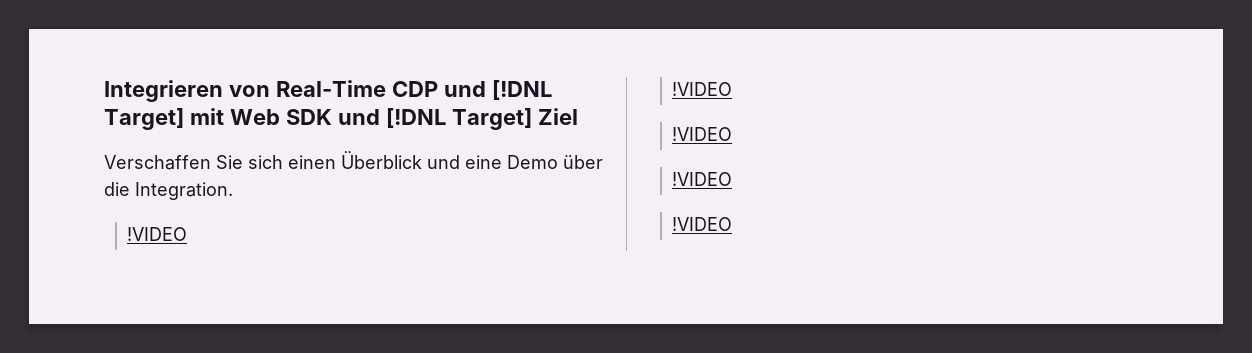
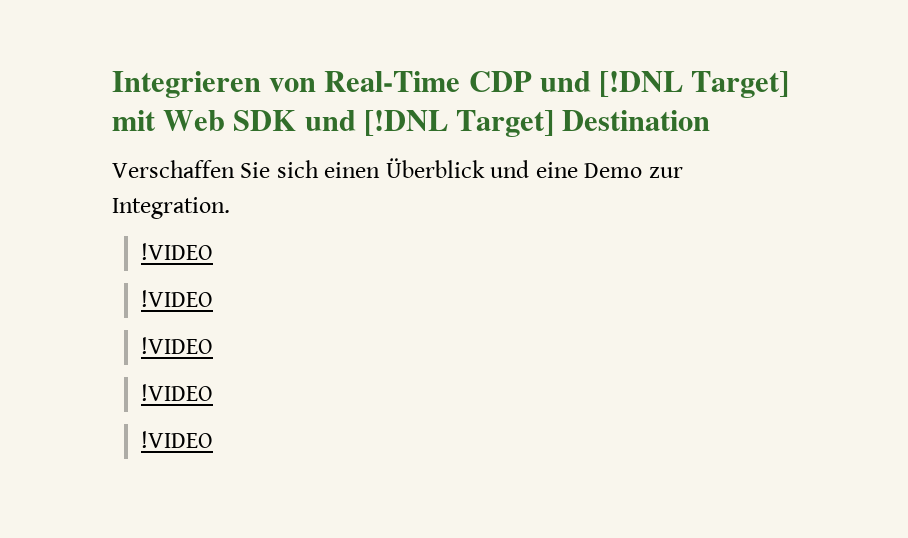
- Integrieren von Real-Time CDP und [!DNL Target] mit Web SDK und [!DNL Target] Ziel
+ Integrieren von Real-Time CDP und [!DNL Target] mit Web SDK und [!DNL Target] Destination
- Verschaffen Sie sich einen Überblick und eine Demo über die Integration.
+ Verschaffen Sie sich einen Überblick und eine Demo zur Integration.

